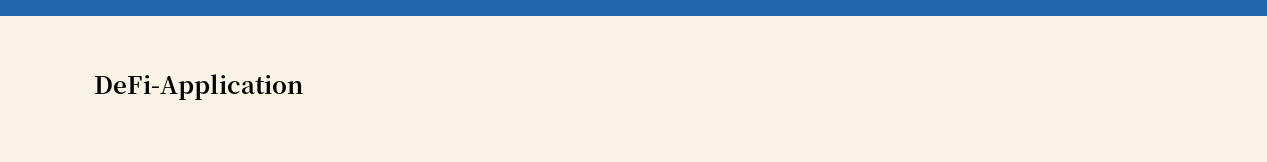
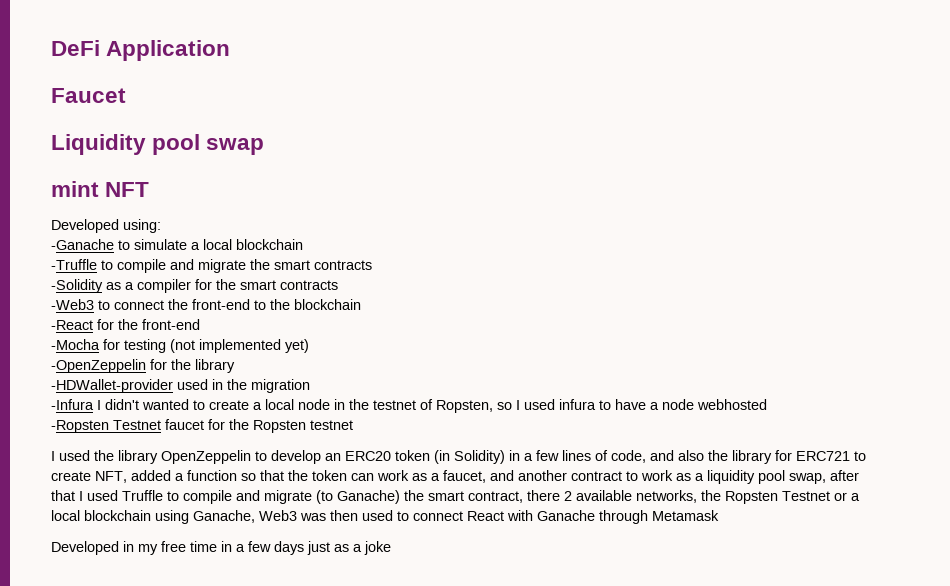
- DeFi-Application
+ DeFi Application
+ Faucet
+ Liquidity pool swap
+ mint NFT
+ Developed using:
+ -Ganache to simulate a local blockchain
+ -Truffle to compile and migrate the smart contracts
+ -Solidity as a compiler for the smart contracts
+ -Web3 to connect the front-end to the blockchain
+ -React for the front-end
+ -Mocha for testing (not implemented yet)
+ -OpenZeppelin for the library
+ -HDWallet-provider used in the migration
+ -Infura I didn't wanted to create a local node in the testnet of Ropsten, so I used infura to have a node webhosted
+ -Ropsten Testnet faucet for the Ropsten testnet
+ I used the library OpenZeppelin to develop an ERC20 token (in Solidity) in a few lines of code, and also the library for ERC721 to create NFT, added a function so that the token can work as a faucet, and another contract to work as a liquidity pool swap, after that I used Truffle to compile and migrate (to Ganache) the smart contract, there 2 available networks, the Ropsten Testnet or a local blockchain using Ganache, Web3 was then used to connect React with Ganache through Metamask
+ Developed in my free time in a few days just as a joke

